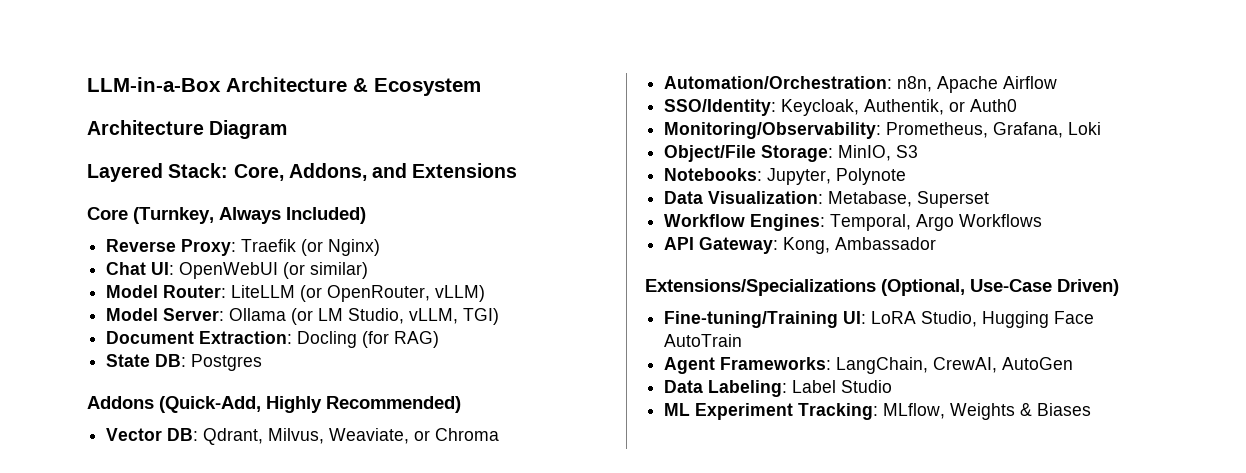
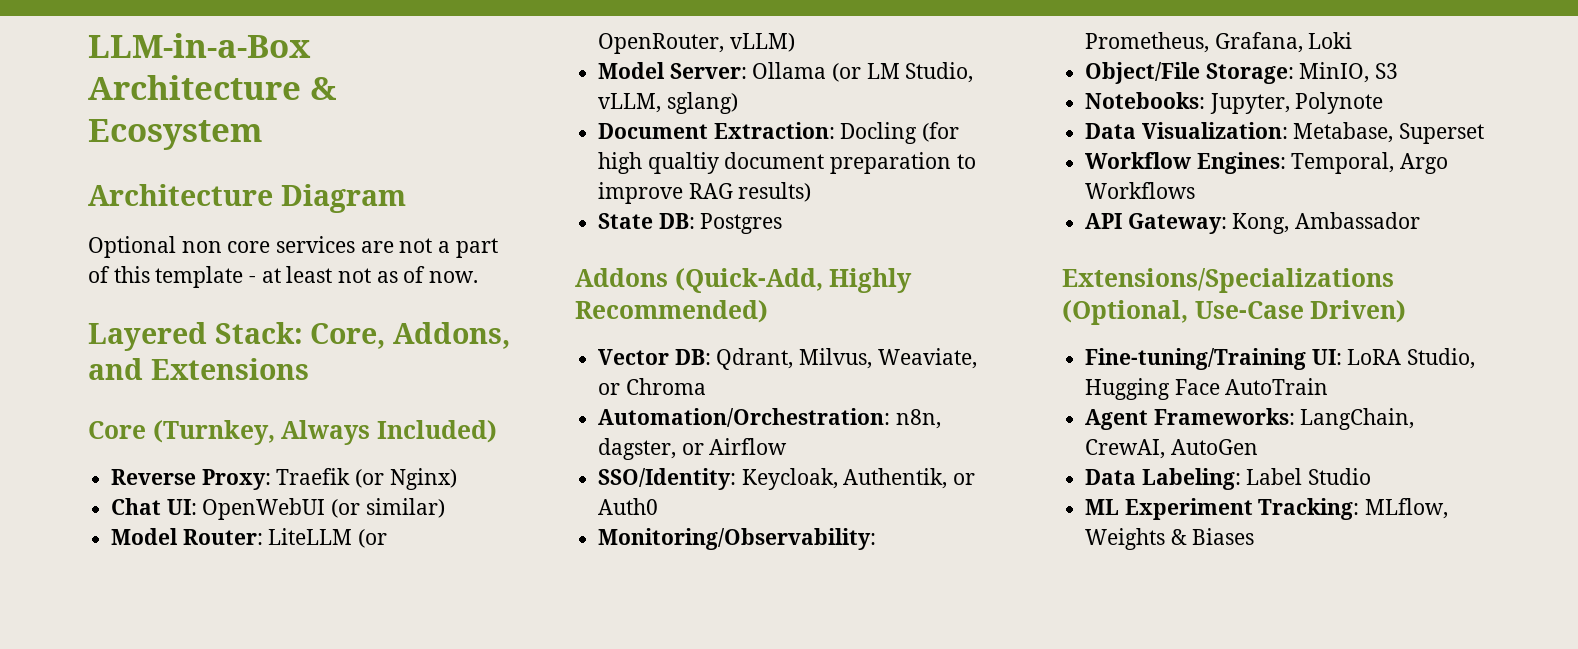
+ Optional non core services are not a part of this template - at least not as of now.
- Model Server: Ollama (or LM Studio, vLLM, TGI)
+ Model Server: Ollama (or LM Studio, vLLM, sglang)
- Document Extraction: Docling (for RAG)
+ Document Extraction: Docling (for high qualtiy document preparation to improve RAG results)
- Automation/Orchestration: n8n, Apache Airflow
+ Automation/Orchestration: n8n, dagster, or Airflow

